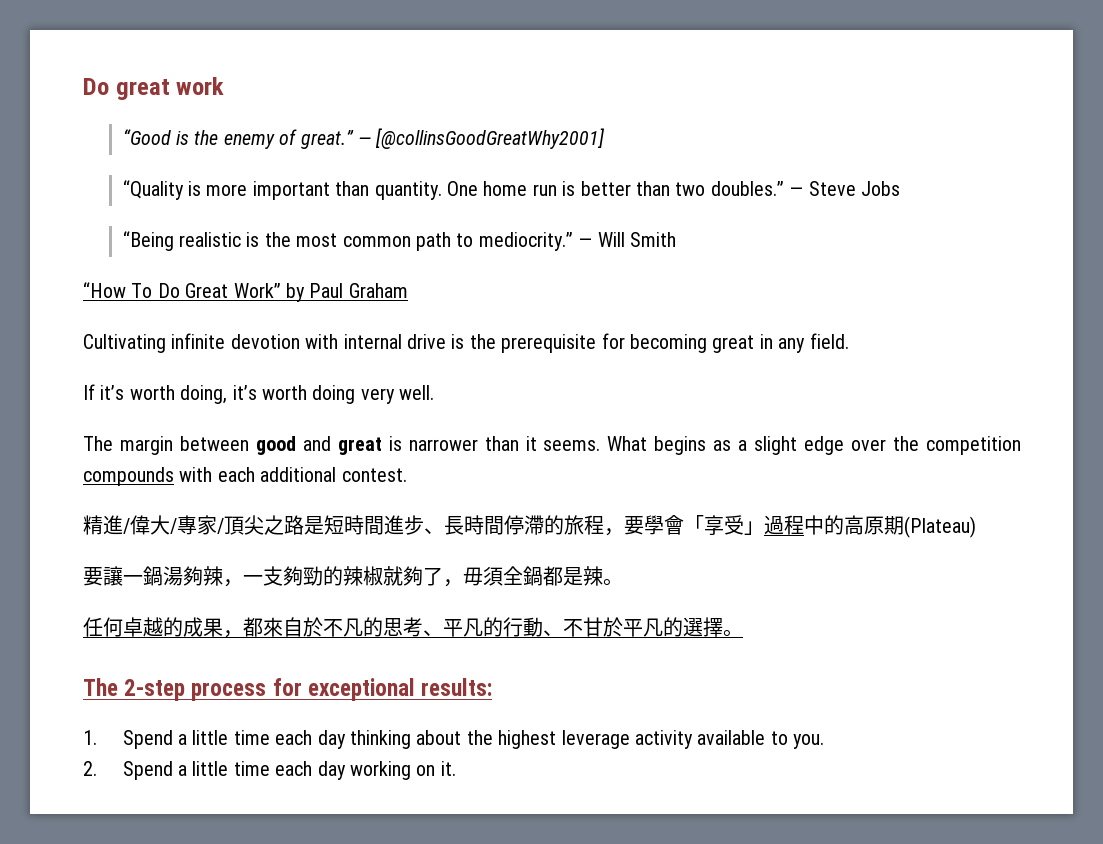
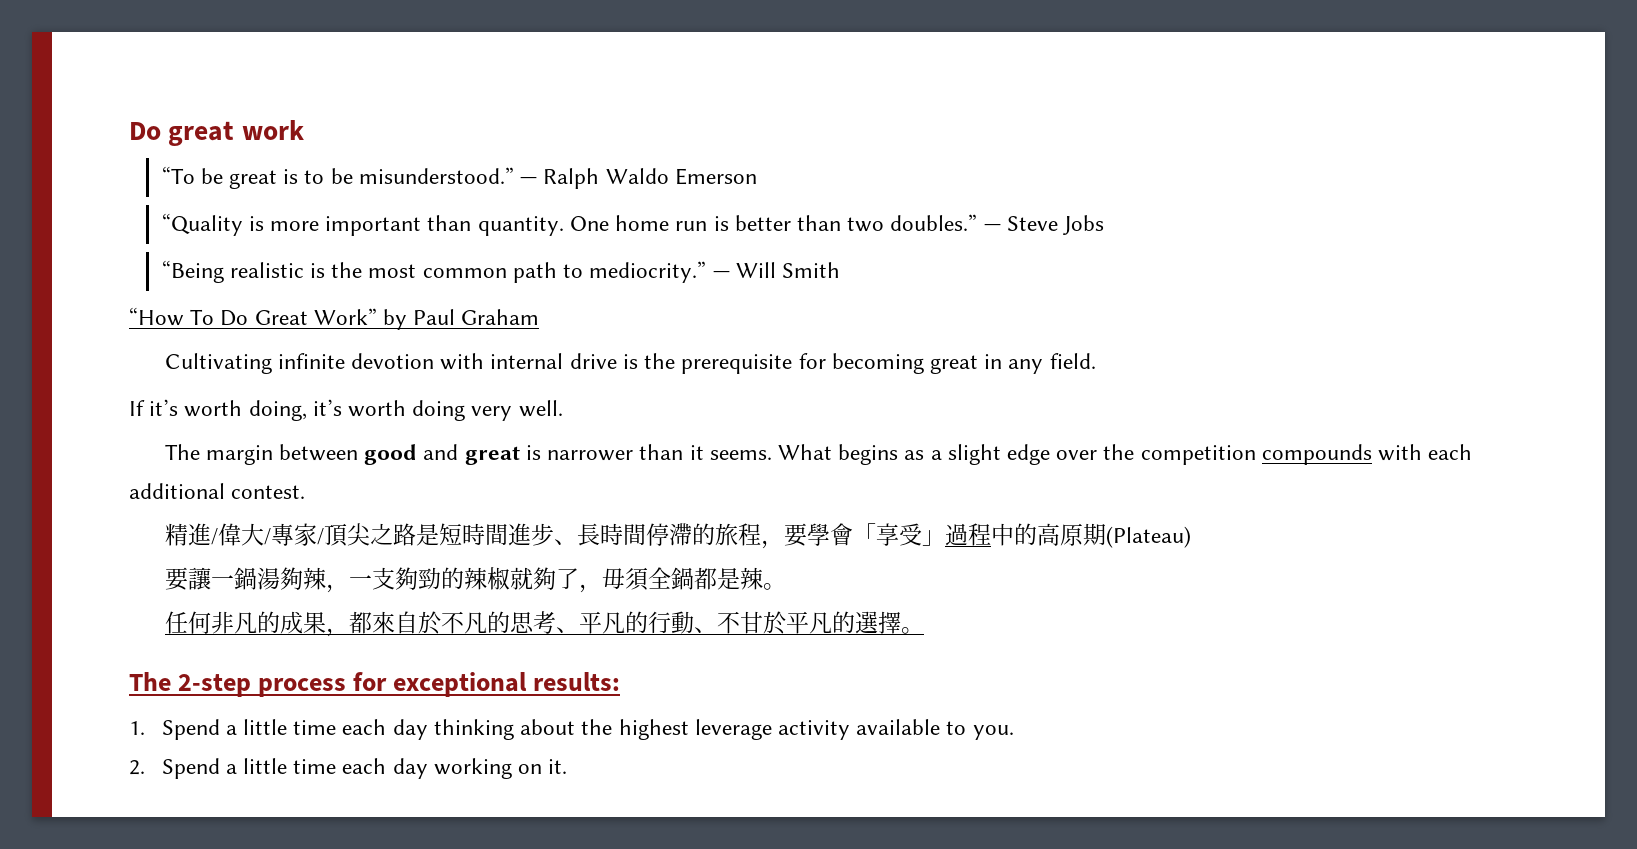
- “Good is the enemy of great.” — [@collinsGoodGreatWhy2001]
+ “To be great is to be misunderstood.” — Ralph Waldo Emerson
- 任何卓越的成果，都來自於不凡的思考、平凡的行動、不甘於平凡的選擇。
+ 任何非凡的成果，都來自於不凡的思考、平凡的行動、不甘於平凡的選擇。

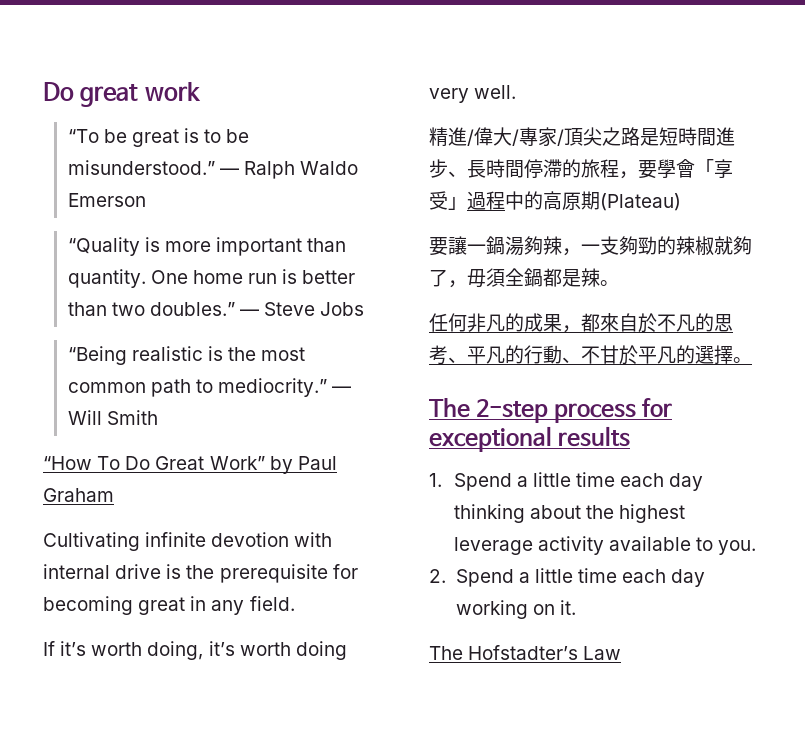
- The margin between good and great is narrower than it seems. What begins as a slight edge over the competition compounds with each additional contest.
- The 2-step process for exceptional results:
+ The 2-step process for exceptional results
+ The Hofstadter’s Law

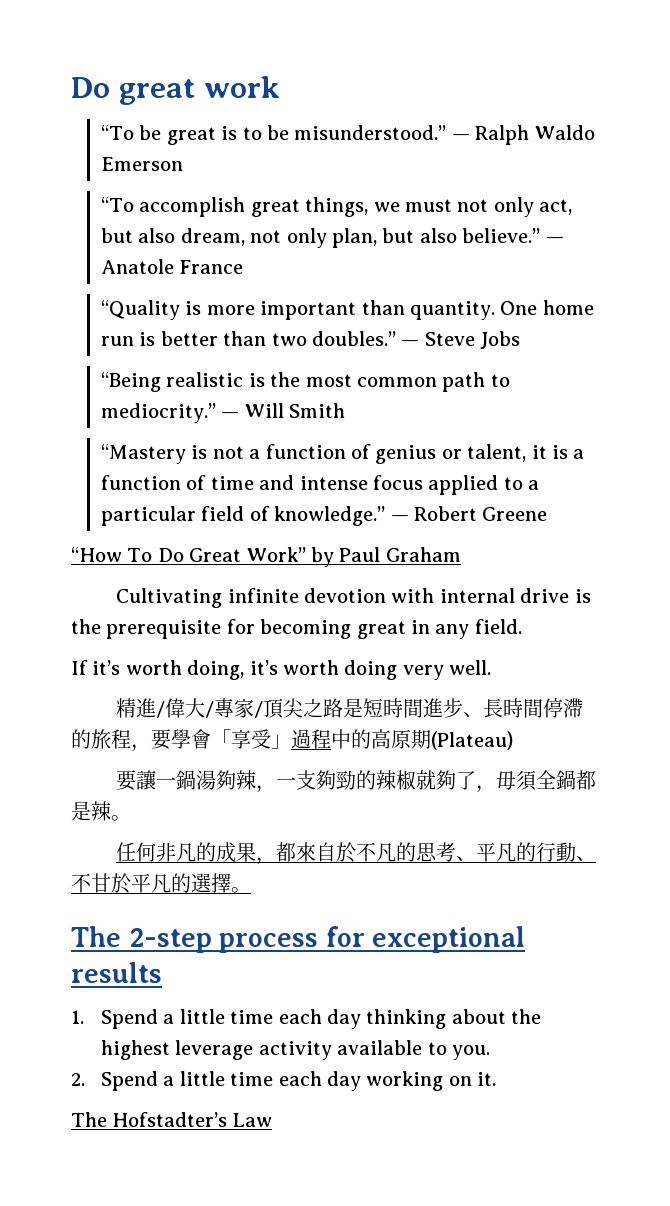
+ “To accomplish great things, we must not only act, but also dream, not only plan, but also believe.” — Anatole France
+ “Mastery is not a function of genius or talent, it is a function of time and intense focus applied to a particular field of knowledge.” — Robert Greene

